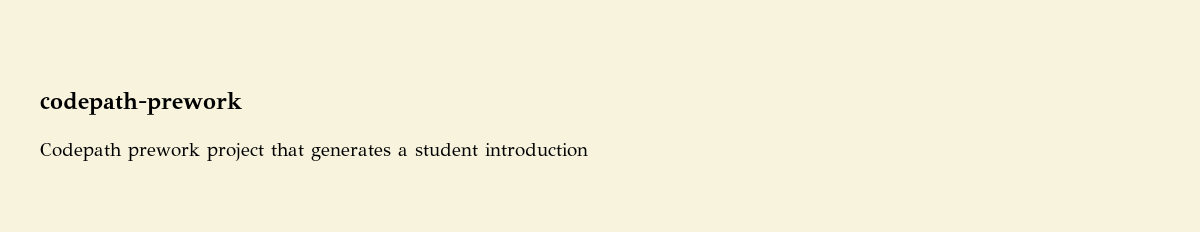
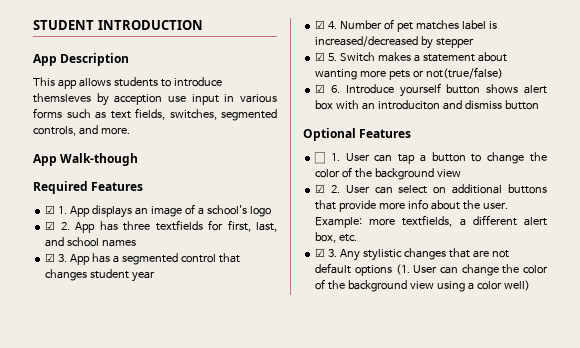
- codepath-prework
- Codepath prework project that generates a student introduction
+ STUDENT INTRODUCTION
+ App Description
+ This app allows students to introduce themsleves by acception use input in various forms such as text fields, switches, segmented controls, and more.
+ App Walk-though
+ Required Features
+ ☑ 1. App displays an image of a school's logo
+ ☑ 2. App has three textfields for first, last, and school names
+ ☑ 3. App has a segmented control that changes student year
+ ☑ 4. Number of pet matches label is increased/decreased by stepper
+ ☑ 5. Switch makes a statement about wanting more pets or not(true/false)
+ ☑ 6. Introduce yourself button shows alert box with an introduciton and dismiss button
+ Optional Features
+ ☐ 1. User can tap a button to change the color of the background view
+ ☑ 2. User can select on additional buttons that provide more info about the user. Example: more textfields, a different alert box, etc.
+ ☑ 3. Any stylistic changes that are not default options (1. User can change the color of the background view using a color well)

